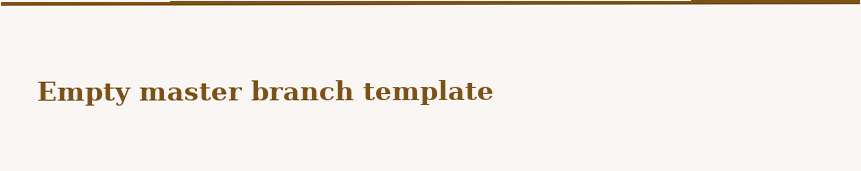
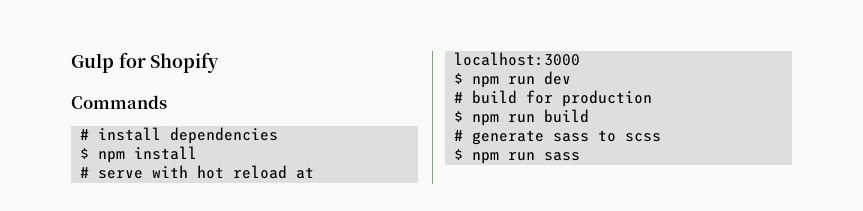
- Empty master branch template
+ Gulp for Shopify
+ Commands
+ # install dependencies
+ $ npm install
+ # serve with hot reload at localhost:3000
+ $ npm run dev
+ # build for production
+ $ npm run build
+ # generate sass to scss
+ $ npm run sass

